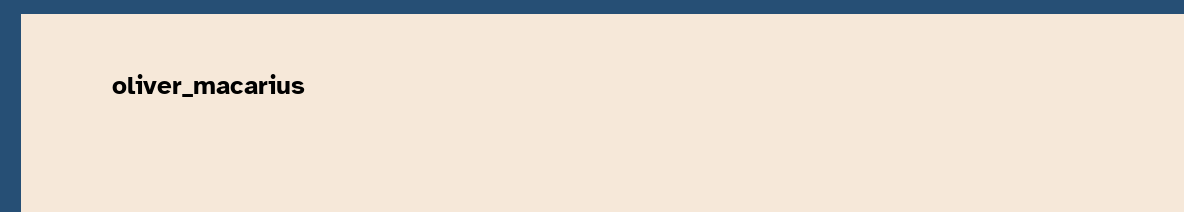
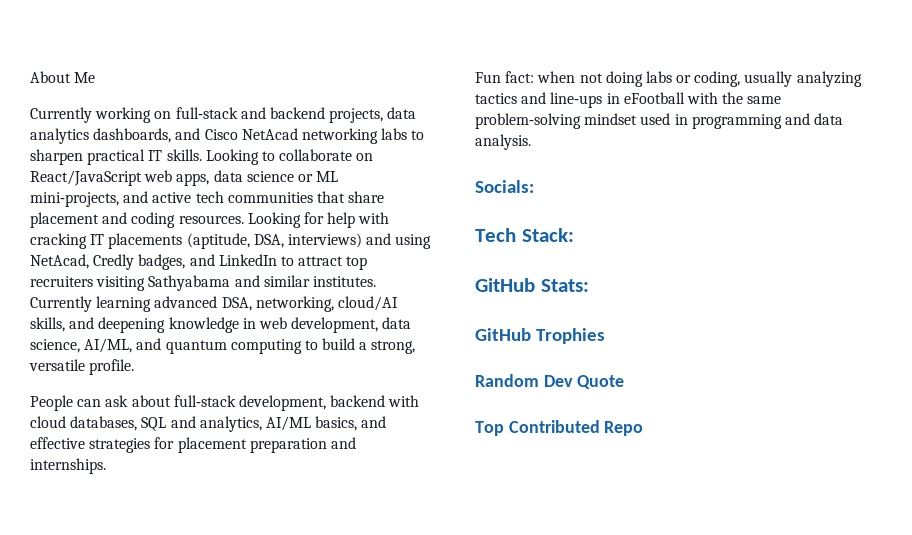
- oliver_macarius
+ About Me
+ Currently working on full‑stack and backend projects, data analytics dashboards, and Cisco NetAcad networking labs to sharpen practical IT skills. Looking to collaborate on React/JavaScript web apps, data science or ML mini‑projects, and active tech communities that share placement and coding resources. Looking for help with cracking IT placements (aptitude, DSA, interviews) and using NetAcad, Credly badges, and LinkedIn to attract top recruiters visiting Sathyabama and similar institutes. Currently learning advanced DSA, networking, cloud/AI skills, and deepening knowledge in web development, data science, AI/ML, and quantum computing to build a strong, versatile profile.
+ People can ask about full‑stack development, backend with cloud databases, SQL and analytics, AI/ML basics, and effective strategies for placement preparation and internships.
+ Fun fact: when not doing labs or coding, usually analyzing tactics and line‑ups in eFootball with the same problem‑solving mindset used in programming and data analysis.
+ Socials:
+ Tech Stack:
+ GitHub Stats:
+ GitHub Trophies
+ Random Dev Quote
+ Top Contributed Repo

